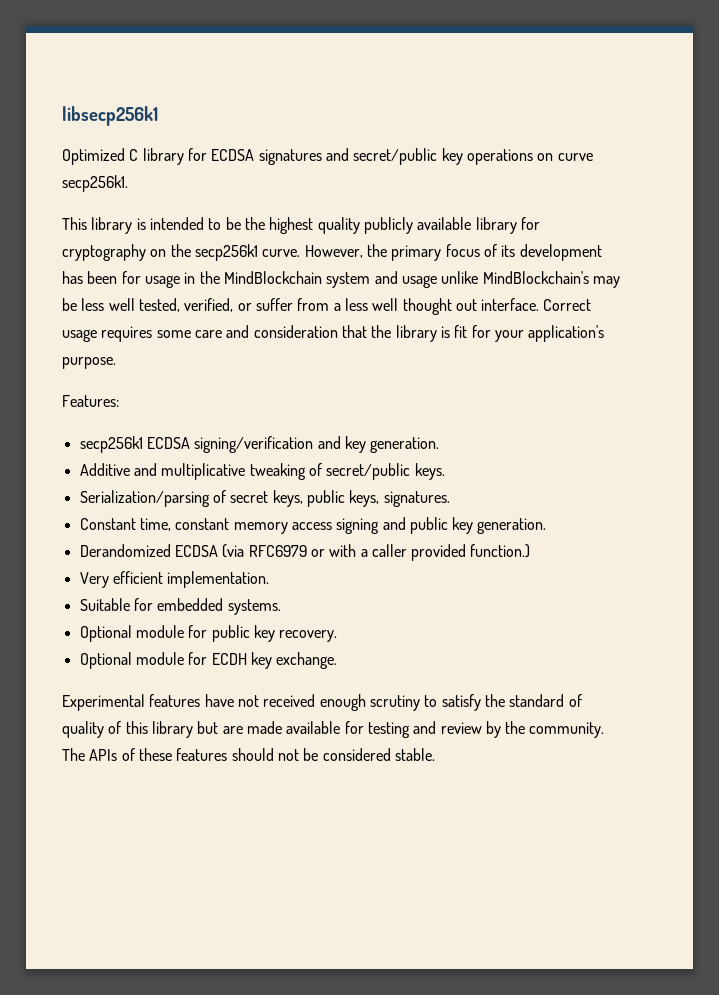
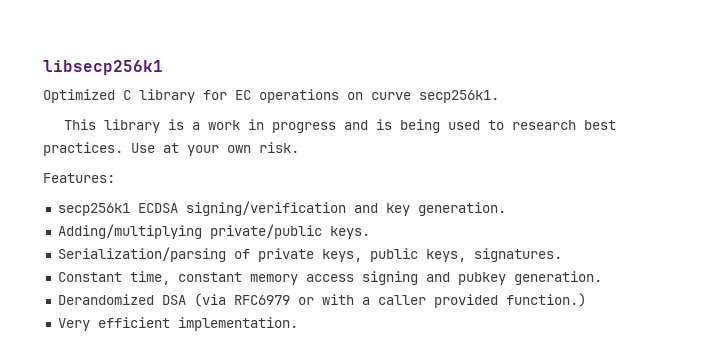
- Optimized C library for ECDSA signatures and secret/public key operations on curve secp256k1.
+ Optimized C library for EC operations on curve secp256k1.
- This library is intended to be the highest quality publicly available library for cryptography on the secp256k1 curve. However, the primary focus of its development has been for usage in the MindBlockchain system and usage unlike MindBlockchain's may be less well tested, verified, or suffer from a less well thought out interface. Correct usage requires some care and consideration that the library is fit for your application's purpose.
+ This library is a work in progress and is being used to research best practices. Use at your own risk.
- Additive and multiplicative tweaking of secret/public keys.
+ Adding/multiplying private/public keys.
- Serialization/parsing of secret keys, public keys, signatures.
+ Serialization/parsing of private keys, public keys, signatures.
- Constant time, constant memory access signing and public key generation.
+ Constant time, constant memory access signing and pubkey generation.
- Derandomized ECDSA (via RFC6979 or with a caller provided function.)
+ Derandomized DSA (via RFC6979 or with a caller provided function.)
- Suitable for embedded systems.
- Optional module for public key recovery.
- Optional module for ECDH key exchange.
- Experimental features have not received enough scrutiny to satisfy the standard of quality of this library but are made available for testing and review by the community. The APIs of these features should not be considered stable.

